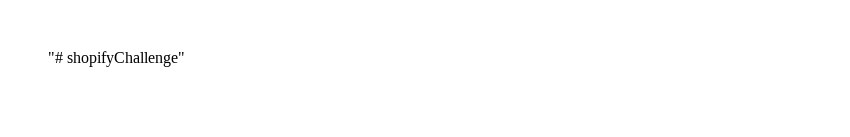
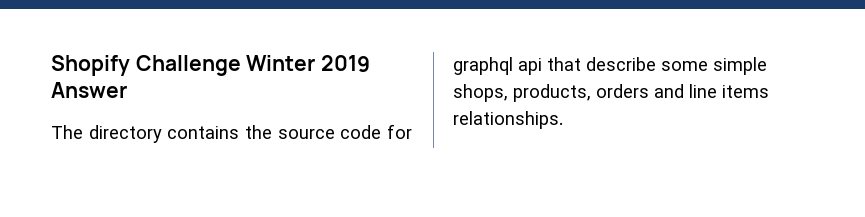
- "# shopifyChallenge"
+ Shopify Challenge Winter 2019 Answer
+ The directory contains the source code for graphql api that describe some simple shops, products, orders and line items relationships.

